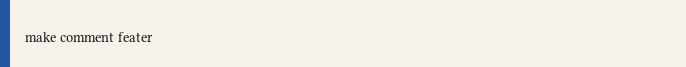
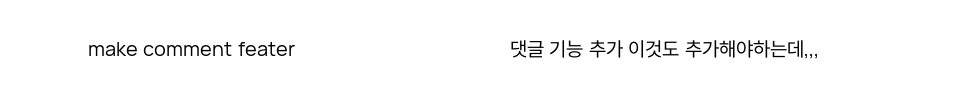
+ 댓글 기능 추가 이것도 추가해야하는데,,,

